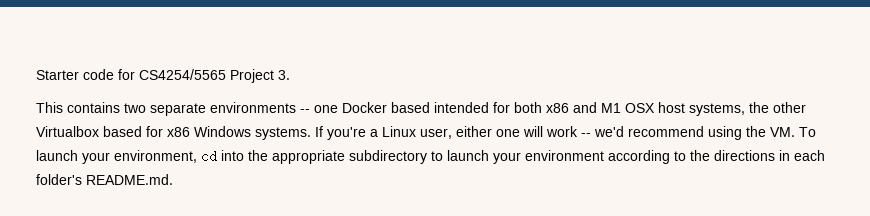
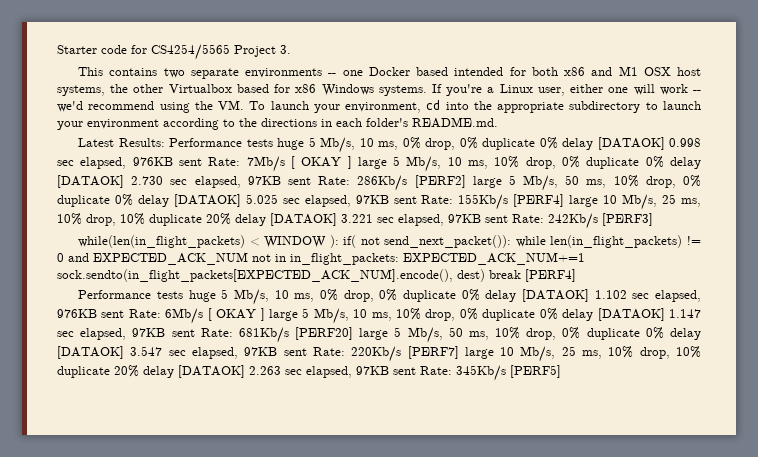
+ Latest Results: Performance tests huge 5 Mb/s, 10 ms, 0% drop, 0% duplicate 0% delay [DATAOK] 0.998 sec elapsed, 976KB sent Rate: 7Mb/s [ OKAY ] large 5 Mb/s, 10 ms, 10% drop, 0% duplicate 0% delay [DATAOK] 2.730 sec elapsed, 97KB sent Rate: 286Kb/s [PERF2] large 5 Mb/s, 50 ms, 10% drop, 0% duplicate 0% delay [DATAOK] 5.025 sec elapsed, 97KB sent Rate: 155Kb/s [PERF4] large 10 Mb/s, 25 ms, 10% drop, 10% duplicate 20% delay [DATAOK] 3.221 sec elapsed, 97KB sent Rate: 242Kb/s [PERF3]
+ while(len(in_flight_packets) < WINDOW ): if( not send_next_packet()): while len(in_flight_packets) != 0 and EXPECTED_ACK_NUM not in in_flight_packets: EXPECTED_ACK_NUM+=1 sock.sendto(in_flight_packets[EXPECTED_ACK_NUM].encode(), dest) break [PERF4]
+ Performance tests huge 5 Mb/s, 10 ms, 0% drop, 0% duplicate 0% delay [DATAOK] 1.102 sec elapsed, 976KB sent Rate: 6Mb/s [ OKAY ] large 5 Mb/s, 10 ms, 10% drop, 0% duplicate 0% delay [DATAOK] 1.147 sec elapsed, 97KB sent Rate: 681Kb/s [PERF20] large 5 Mb/s, 50 ms, 10% drop, 0% duplicate 0% delay [DATAOK] 3.547 sec elapsed, 97KB sent Rate: 220Kb/s [PERF7] large 10 Mb/s, 25 ms, 10% drop, 10% duplicate 20% delay [DATAOK] 2.263 sec elapsed, 97KB sent Rate: 345Kb/s [PERF5]

